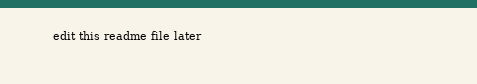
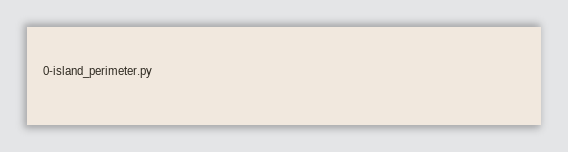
- edit this readme file later
+ 0-island_perimeter.py

